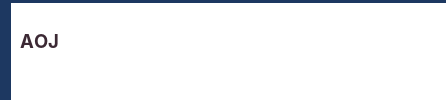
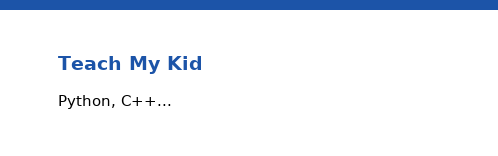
- AOJ
+ Teach My Kid
+ Python, C++...

